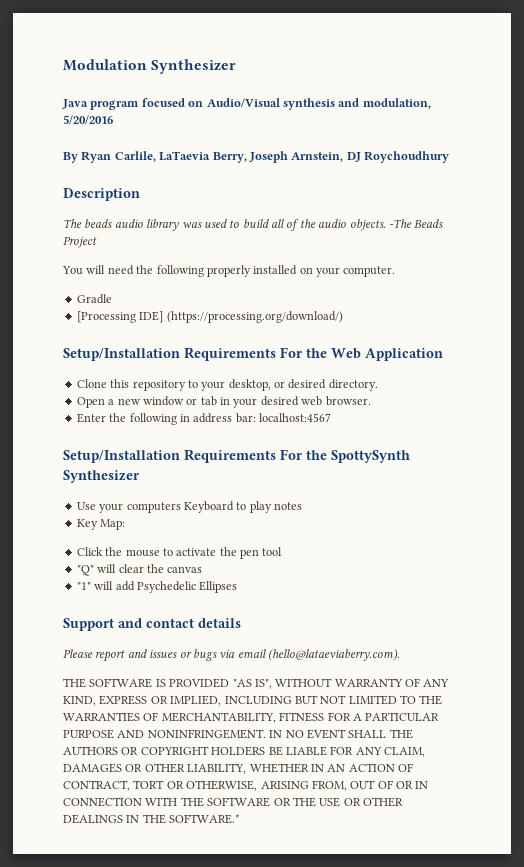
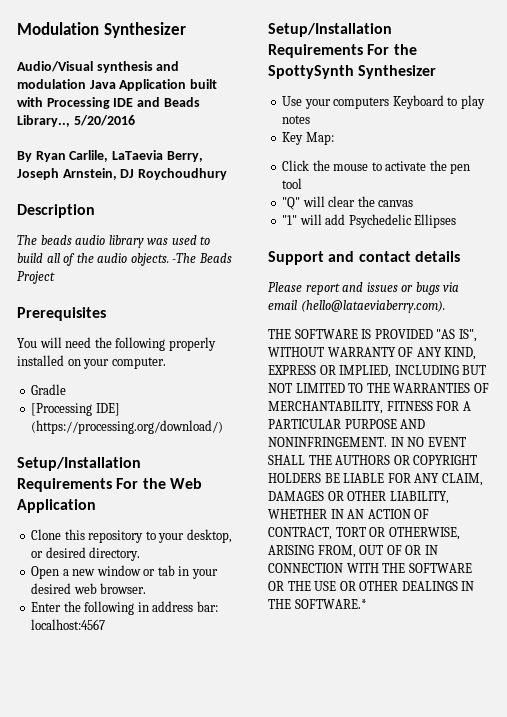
- Java program focused on Audio/Visual synthesis and modulation, 5/20/2016
+ Audio/Visual synthesis and modulation Java Application built with Processing IDE and Beads Library.., 5/20/2016
+ Prerequisites

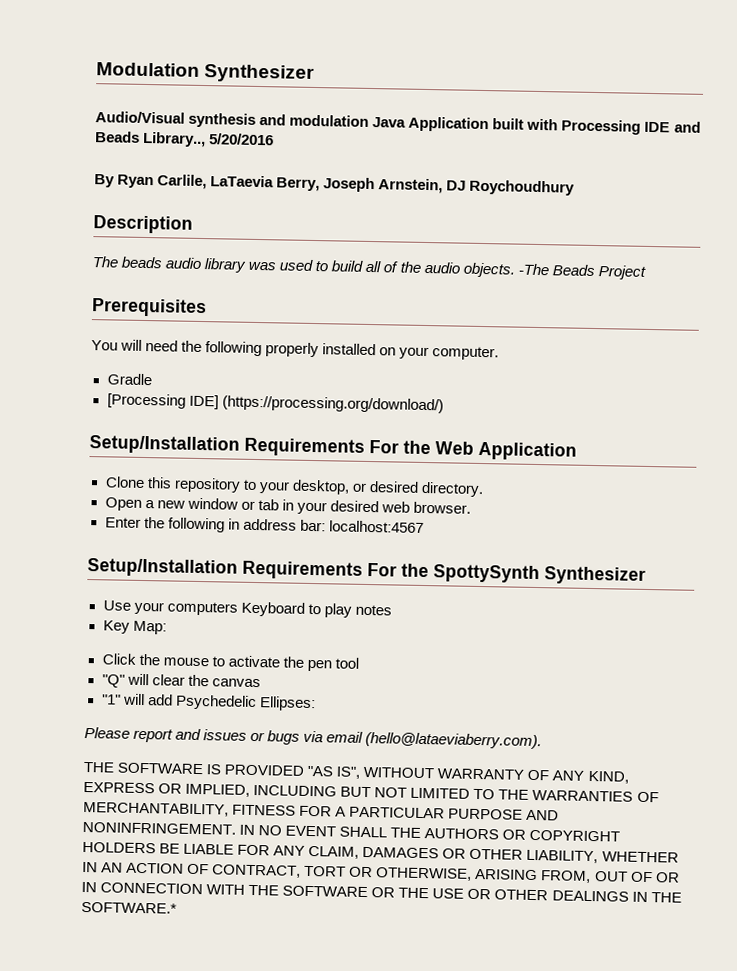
- "1" will add Psychedelic Ellipses
- Support and contact details
+ "1" will add Psychedelic Ellipses:

